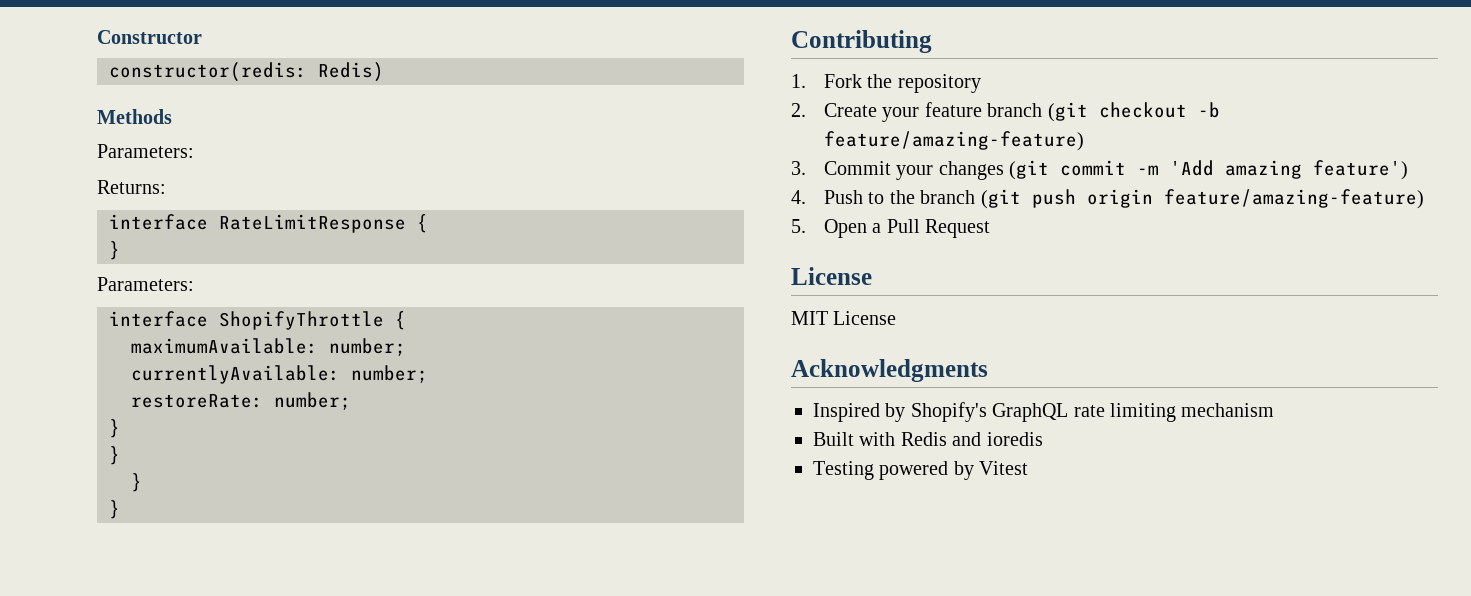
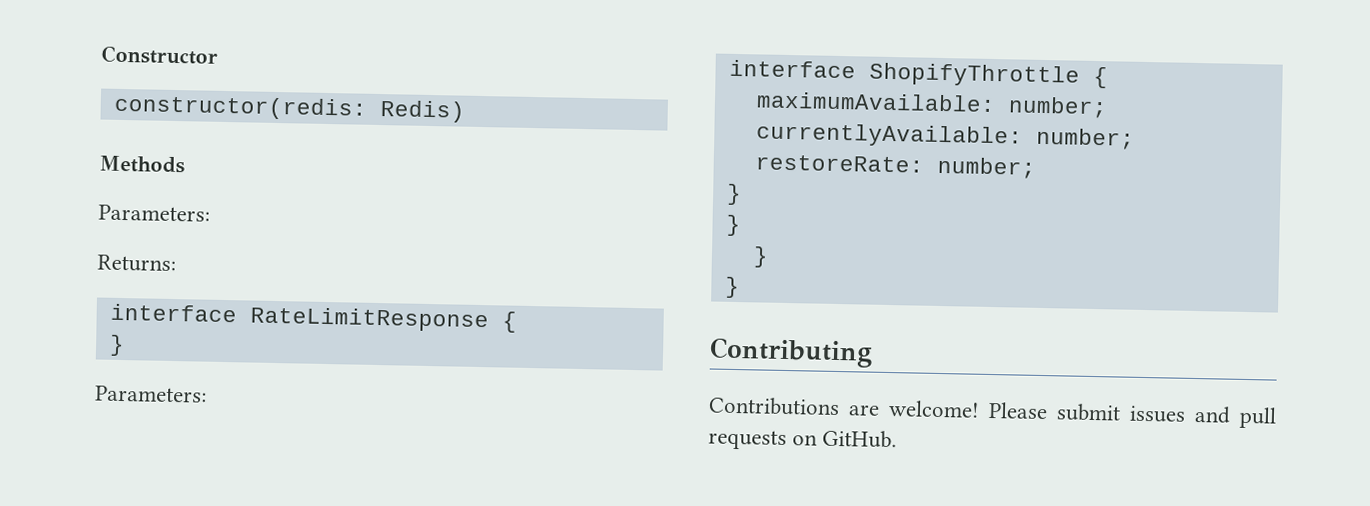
- 1. Fork the repository
- 2. Create your feature branch (git checkout -b feature/amazing-feature)
- 3. Commit your changes (git commit -m 'Add amazing feature')
- 4. Push to the branch (git push origin feature/amazing-feature)
- 5. Open a Pull Request
- License
- MIT License
- Acknowledgments
- Inspired by Shopify's GraphQL rate limiting mechanism
- Built with Redis and ioredis
- Testing powered by Vitest
+ Contributions are welcome! Please submit issues and pull requests on GitHub.

